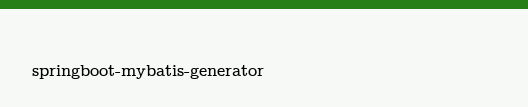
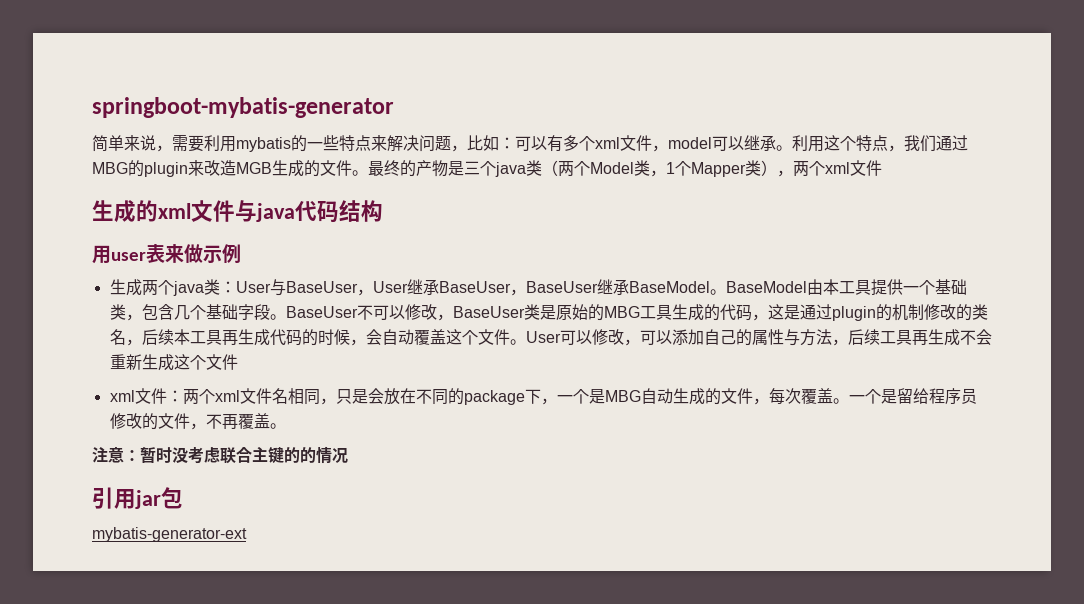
+ 简单来说，需要利用mybatis的一些特点来解决问题，比如：可以有多个xml文件，model可以继承。利用这个特点，我们通过MBG的plugin来改造MGB生成的文件。最终的产物是三个java类（两个Model类，1个Mapper类），两个xml文件
+ 生成的xml文件与java代码结构
+ 用user表来做示例
+ 生成两个java类：User与BaseUser，User继承BaseUser，BaseUser继承BaseModel。BaseModel由本工具提供一个基础类，包含几个基础字段。BaseUser不可以修改，BaseUser类是原始的MBG工具生成的代码，这是通过plugin的机制修改的类名，后续本工具再生成代码的时候，会自动覆盖这个文件。User可以修改，可以添加自己的属性与方法，后续工具再生成不会重新生成这个文件
+ xml文件：两个xml文件名相同，只是会放在不同的package下，一个是MBG自动生成的文件，每次覆盖。一个是留给程序员修改的文件，不再覆盖。
+ 注意：暂时没考虑联合主键的的情况
+ 引用jar包
+ mybatis-generator-ext

